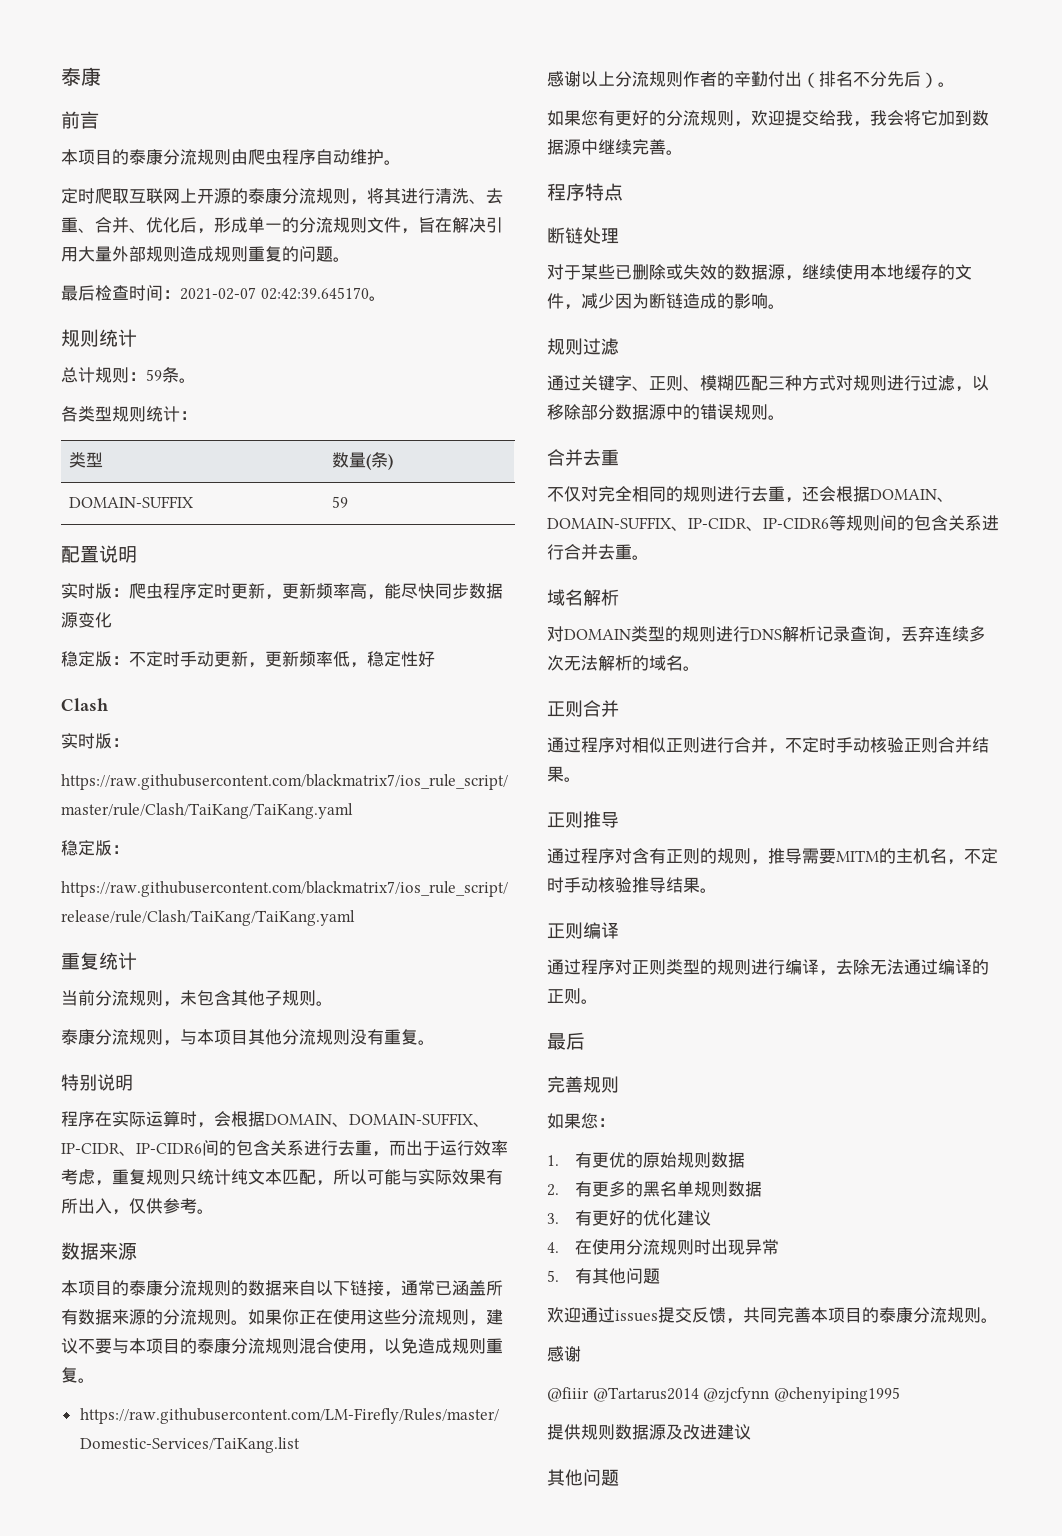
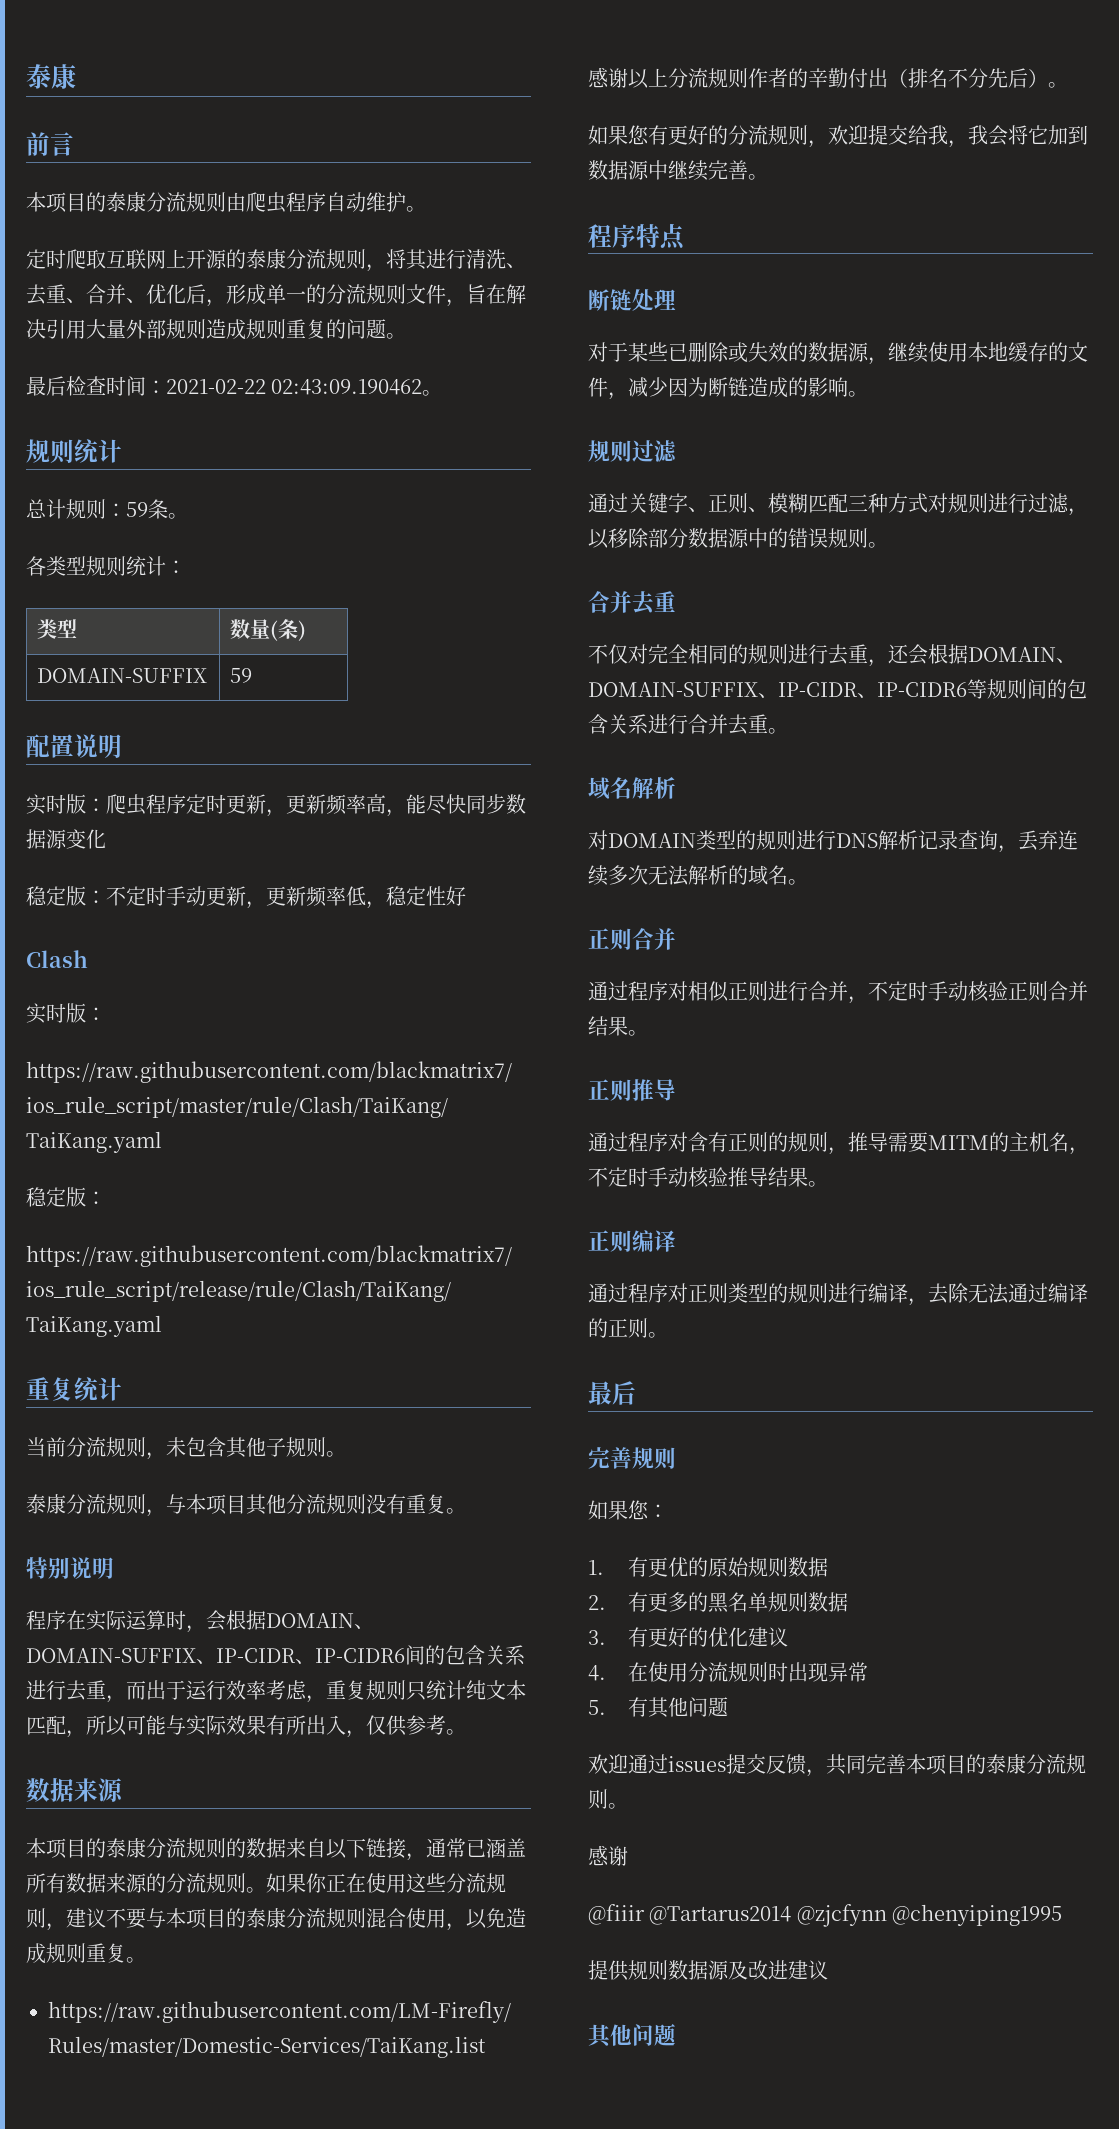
- 最后检查时间：2021-02-07 02:42:39.645170。
+ 最后检查时间：2021-02-22 02:43:09.190462。

